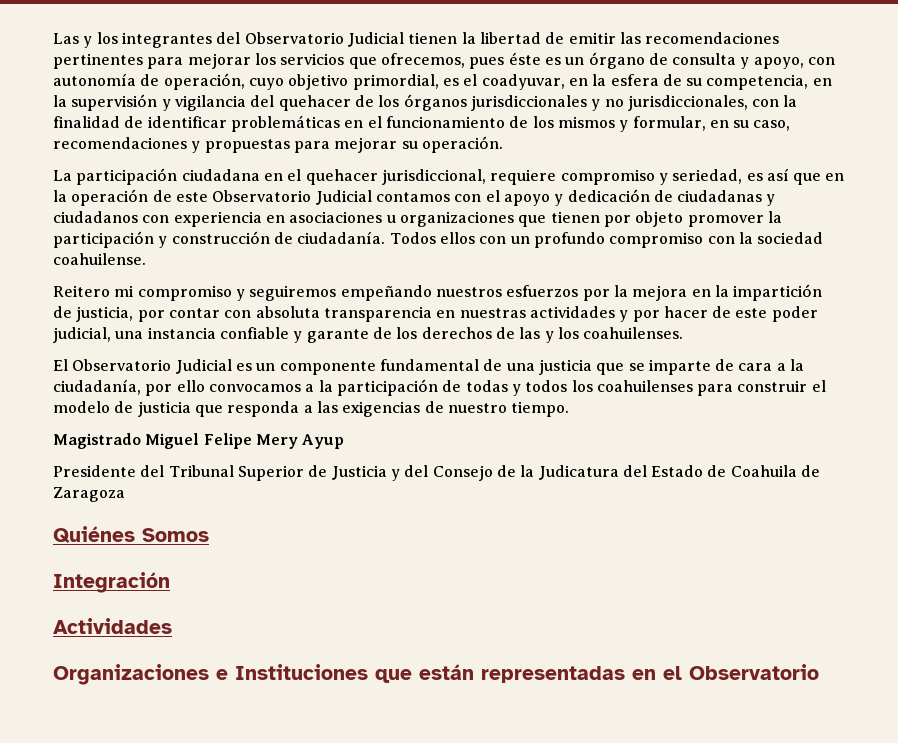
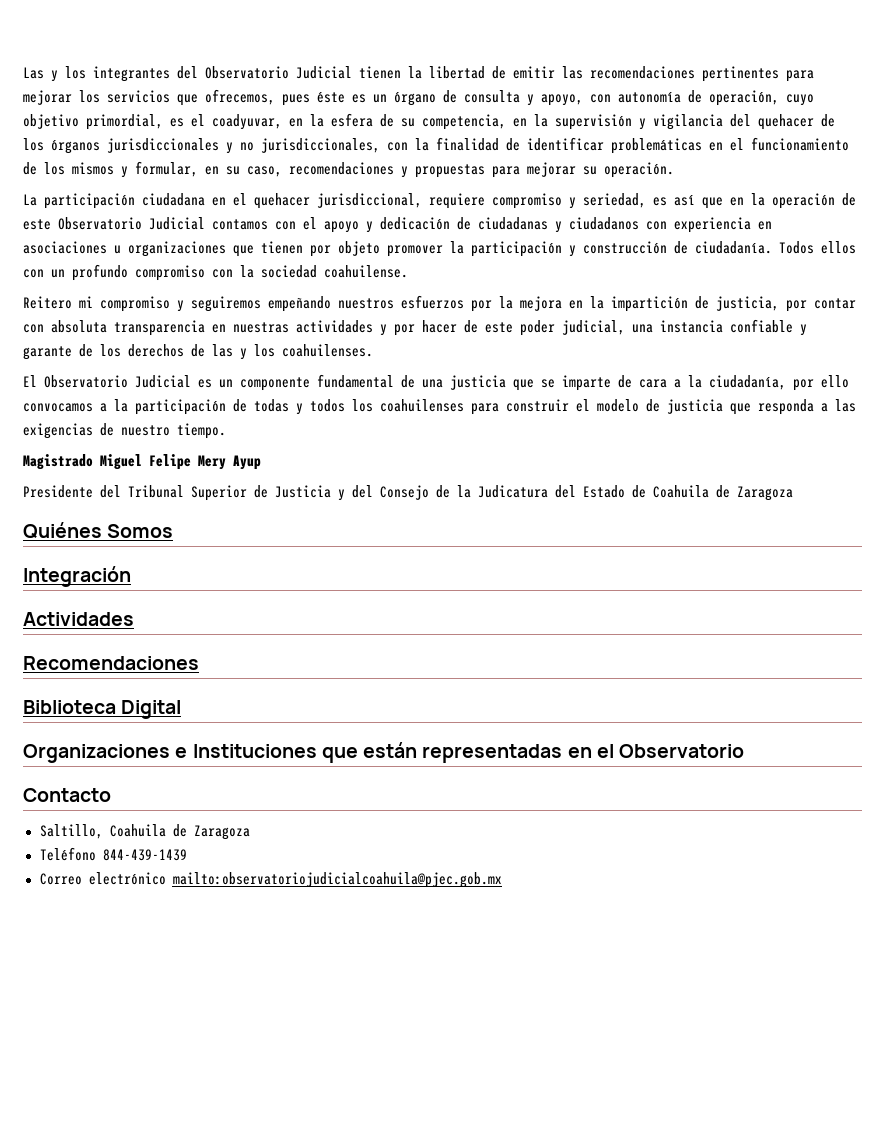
+ Recomendaciones
+ Biblioteca Digital
+ Contacto
+ Saltillo, Coahuila de Zaragoza
+ Teléfono 844-439-1439
+ Correo electrónico mailto:observatoriojudicialcoahuila@pjec.gob.mx

